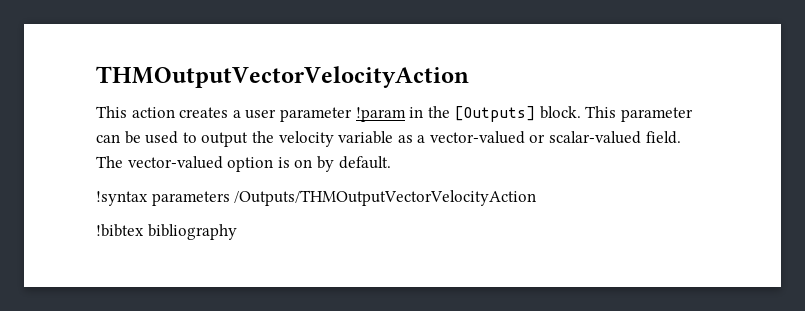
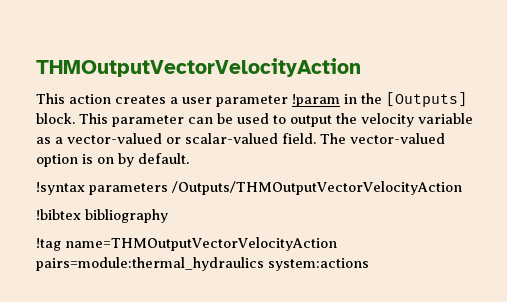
+ !tag name=THMOutputVectorVelocityAction pairs=module:thermal_hydraulics system:actions

